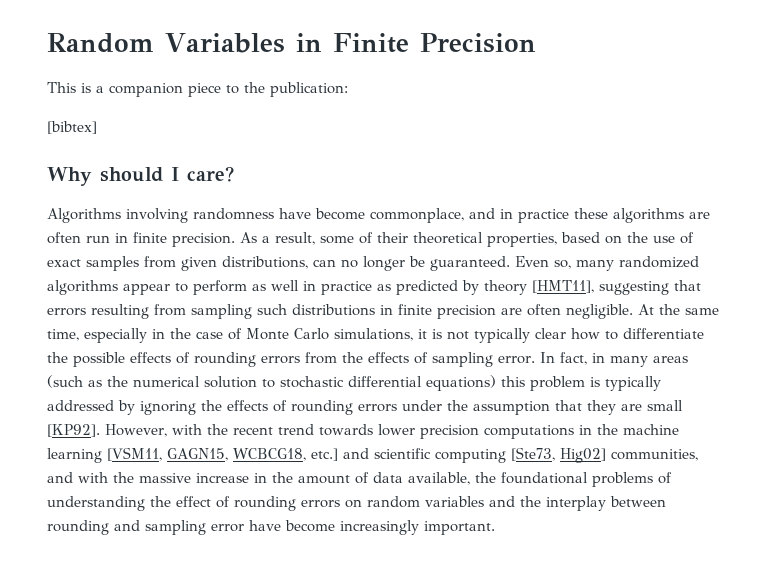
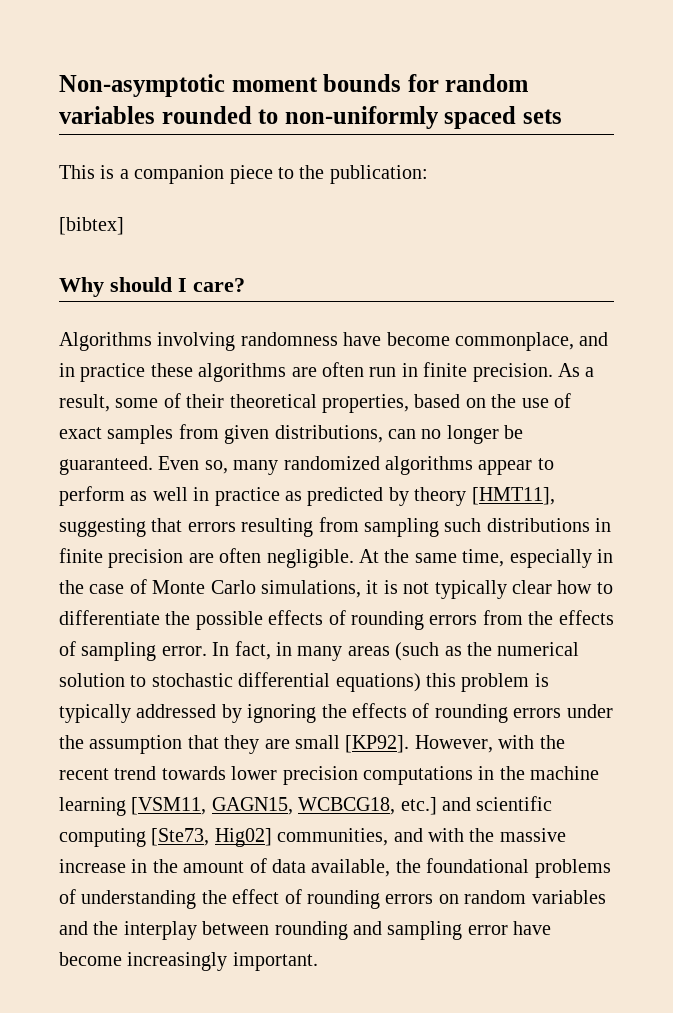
- Random Variables in Finite Precision
+ Non-asymptotic moment bounds for random variables rounded to non-uniformly spaced sets

